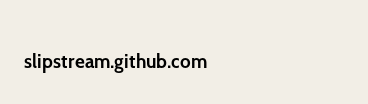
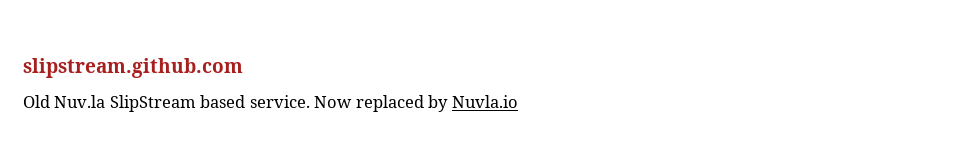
+ Old Nuv.la SlipStream based service. Now replaced by Nuvla.io

